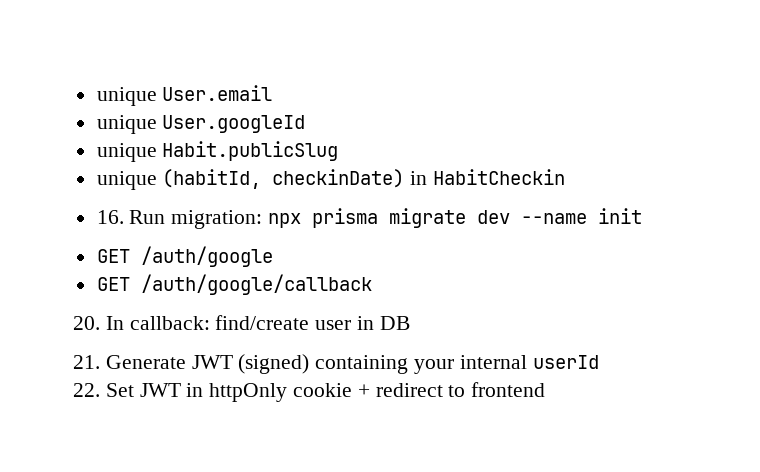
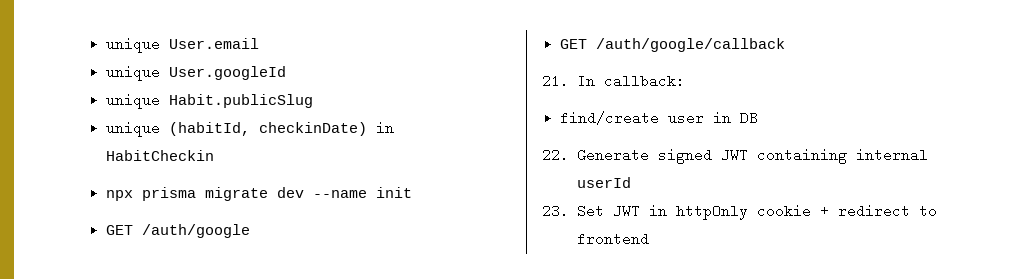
- 16. Run migration: npx prisma migrate dev --name init
+ npx prisma migrate dev --name init
- 20. In callback: find/create user in DB
+ 21. In callback:
+ find/create user in DB
- 21. Generate JWT (signed) containing your internal userId
+ 22. Generate signed JWT containing internal userId
- 22. Set JWT in httpOnly cookie + redirect to frontend
+ 23. Set JWT in httpOnly cookie + redirect to frontend

